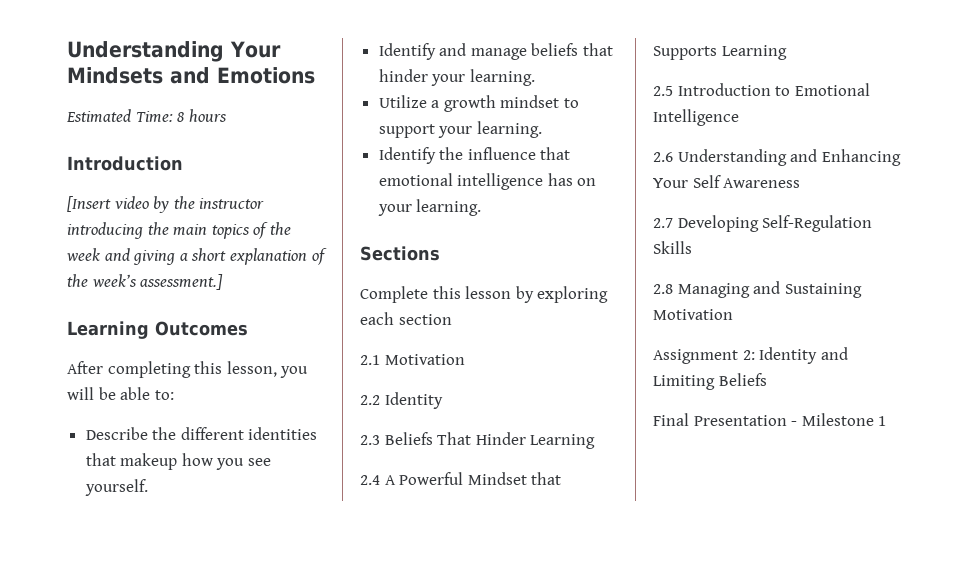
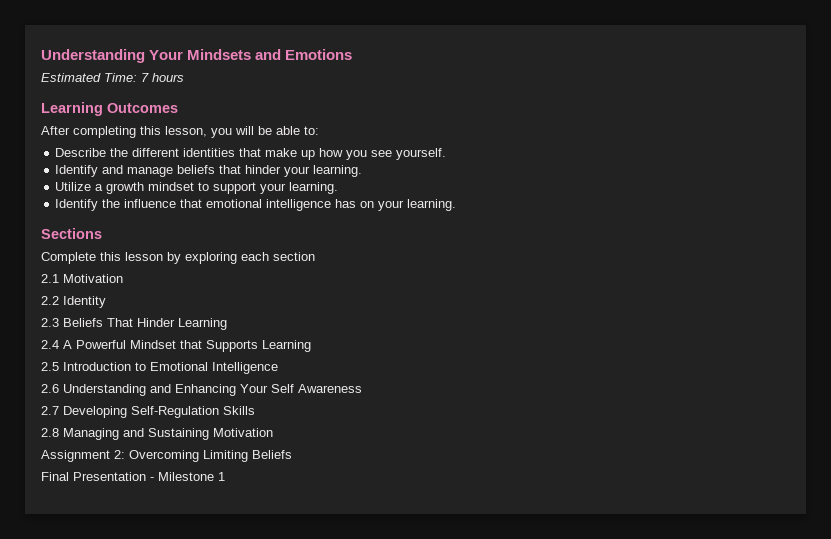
- Estimated Time: 8 hours
- Introduction
- [Insert video by the instructor introducing the main topics of the week and giving a short explanation of the week’s assessment.]
+ Estimated Time: 7 hours
- Describe the different identities that makeup how you see yourself.
+ Describe the different identities that make up how you see yourself.
- Assignment 2: Identity and Limiting Beliefs
+ Assignment 2: Overcoming Limiting Beliefs

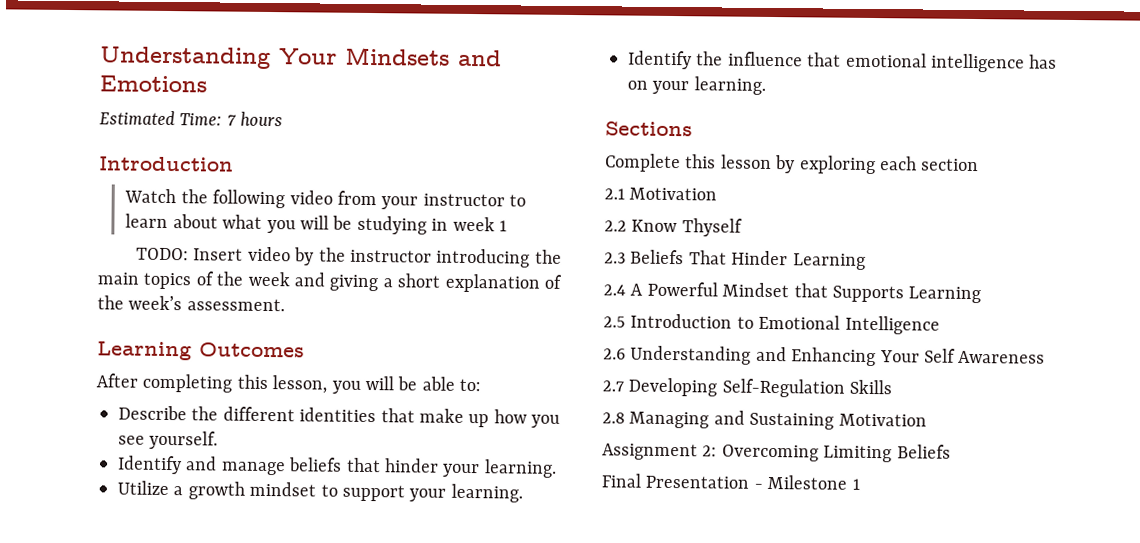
  Estimated Time: 7 hours
+ Introduction
+ Watch the following video from your instructor to learn about what you will be studying in week 1
+ TODO: Insert video by the instructor introducing the main topics of the week and giving a short explanation of the week’s assessment.
- 2.2 Identity
+ 2.2 Know Thyself

